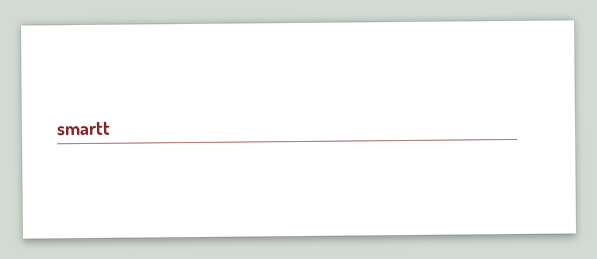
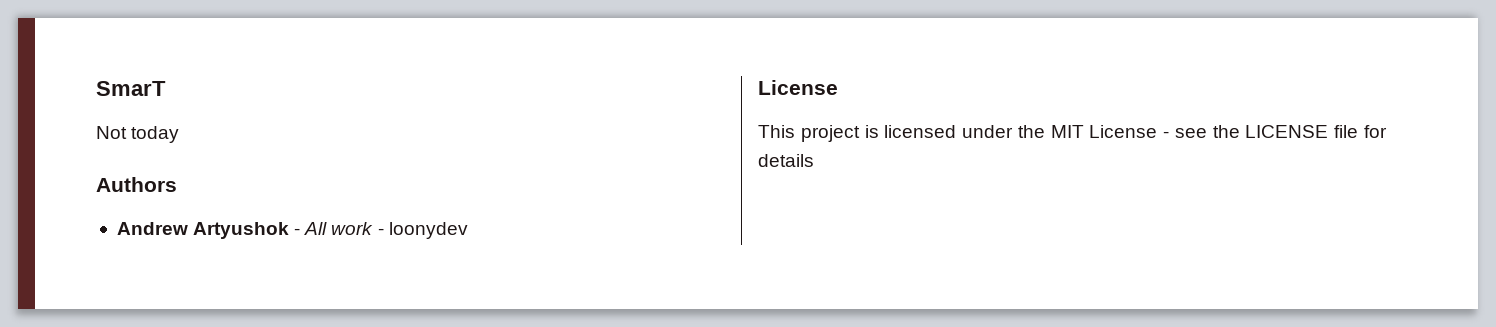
- smartt
+ SmarT
+ Not today
+ Authors
+ Andrew Artyushok - All work - loonydev
+ License
+ This project is licensed under the MIT License - see the LICENSE file for details

